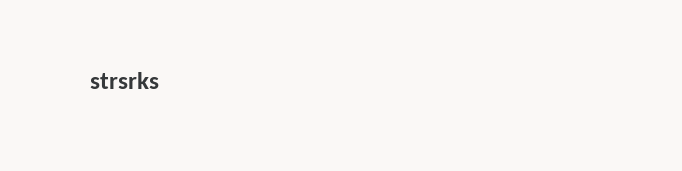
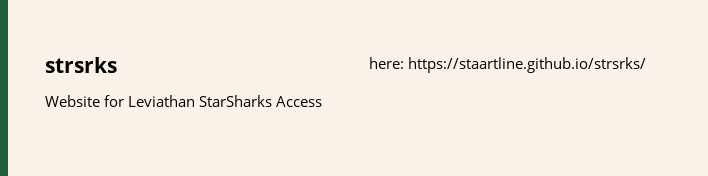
+ Website for Leviathan StarSharks Access here: https://staartline.github.io/strsrks/

